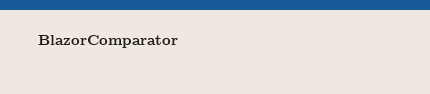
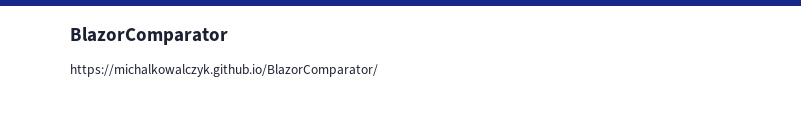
+ https://michalkowalczyk.github.io/BlazorComparator/

